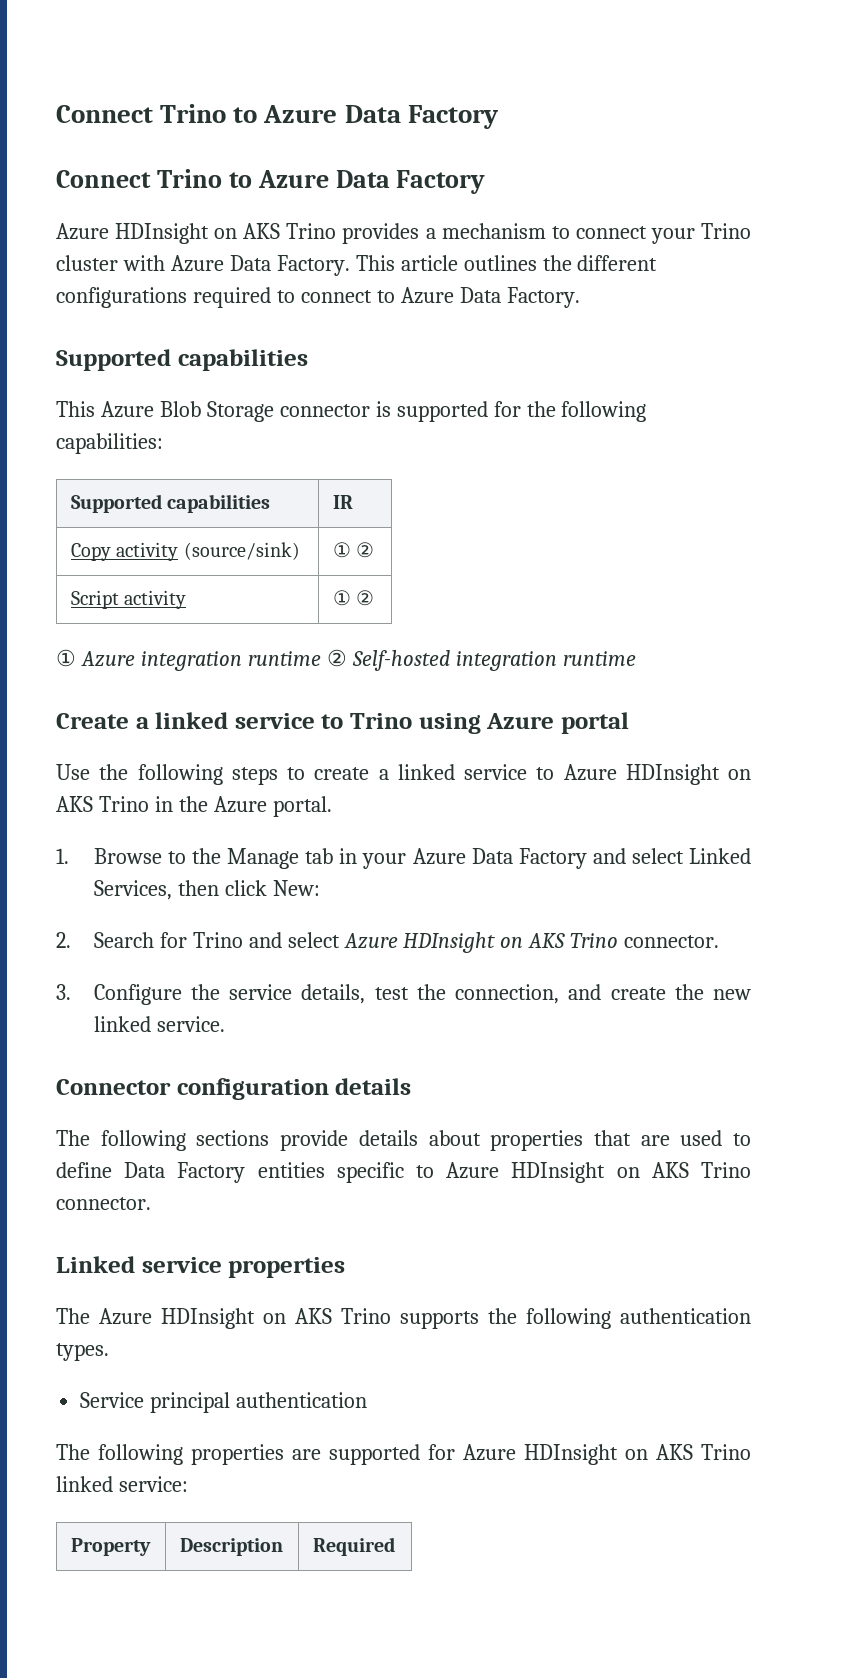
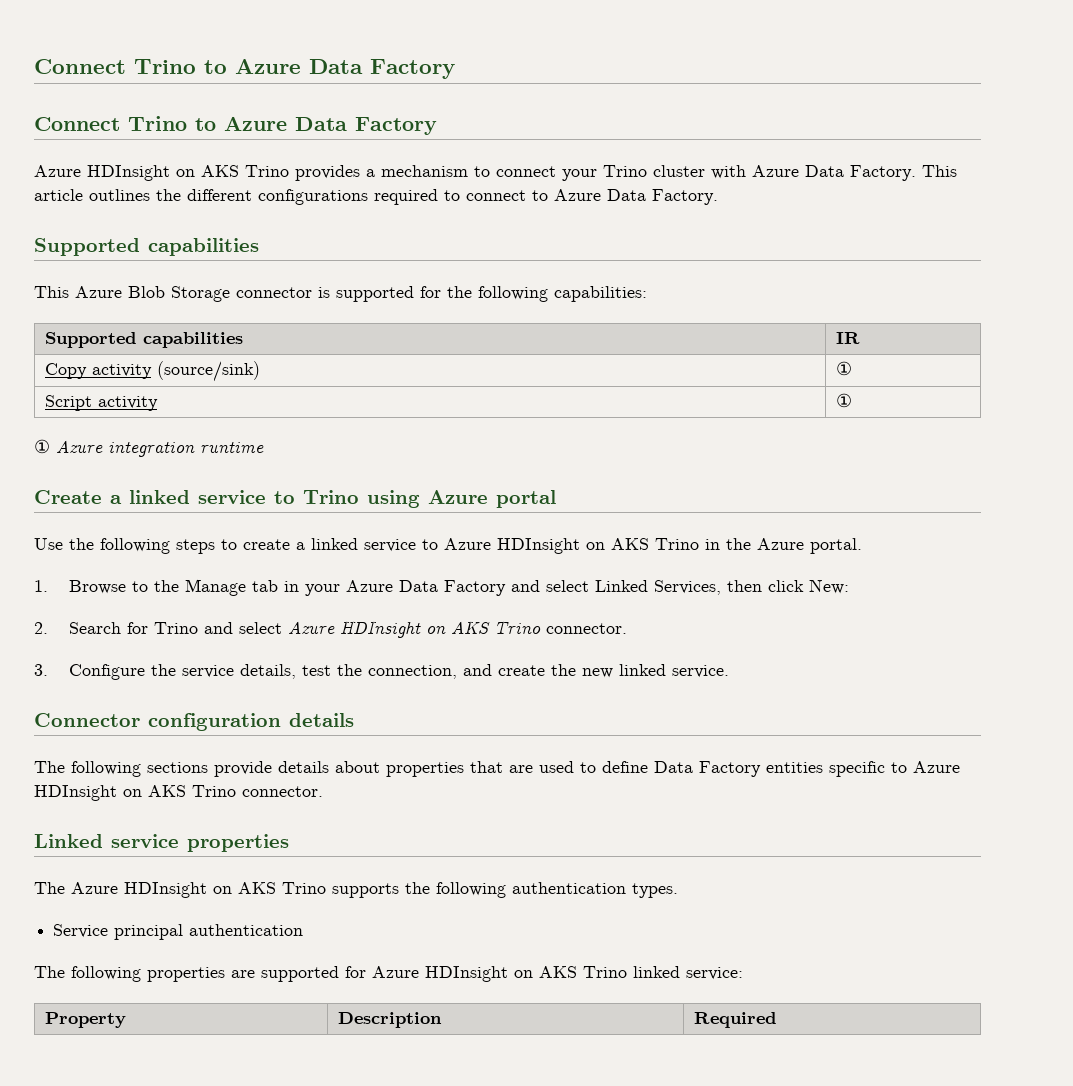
- Copy activity (source/sink) | ① ②
+ Copy activity (source/sink) | ①
- Script activity | ① ②
+ Script activity | ①
- ① Azure integration runtime ② Self-hosted integration runtime
+ ① Azure integration runtime

